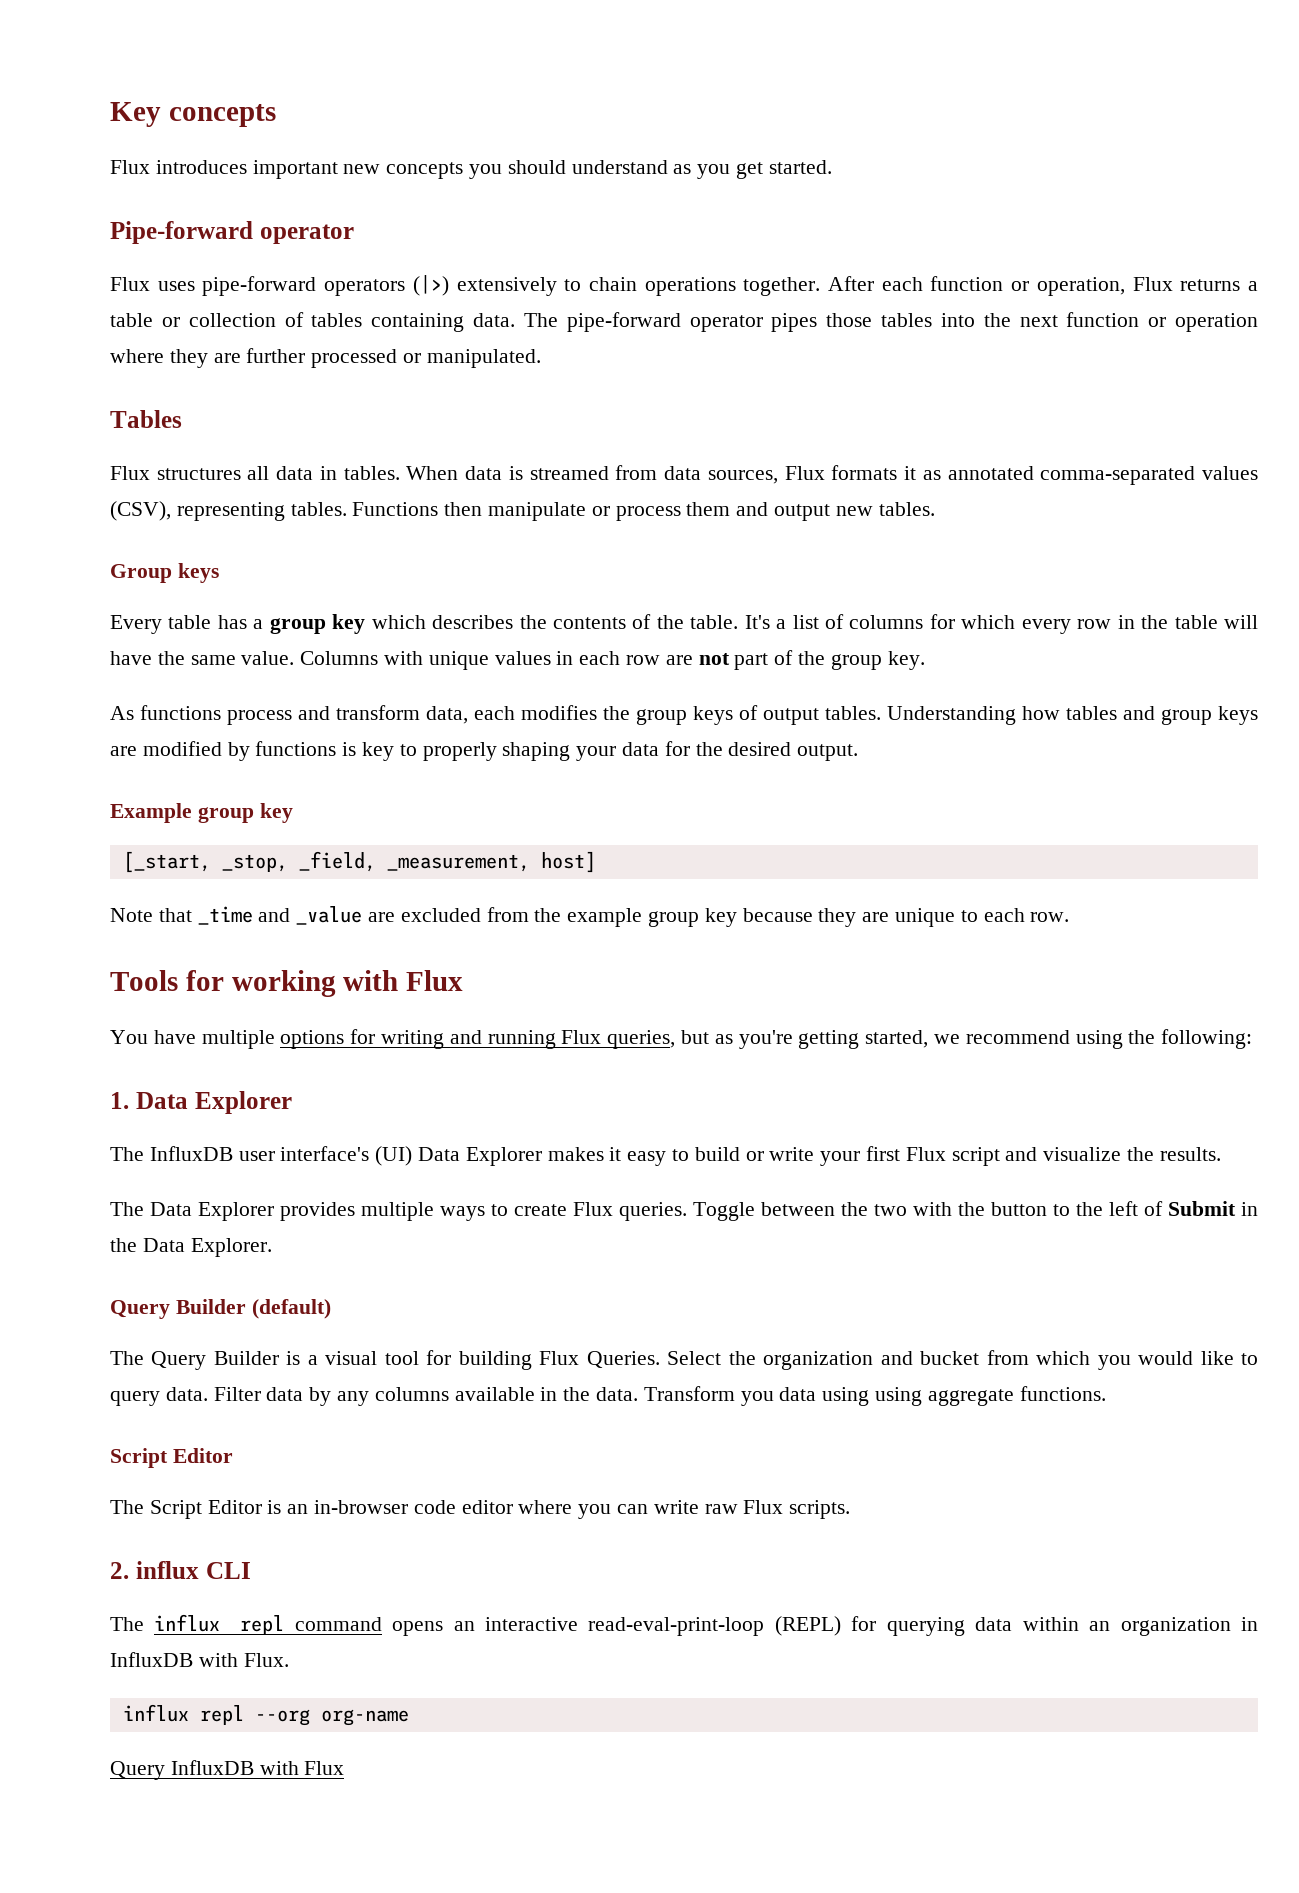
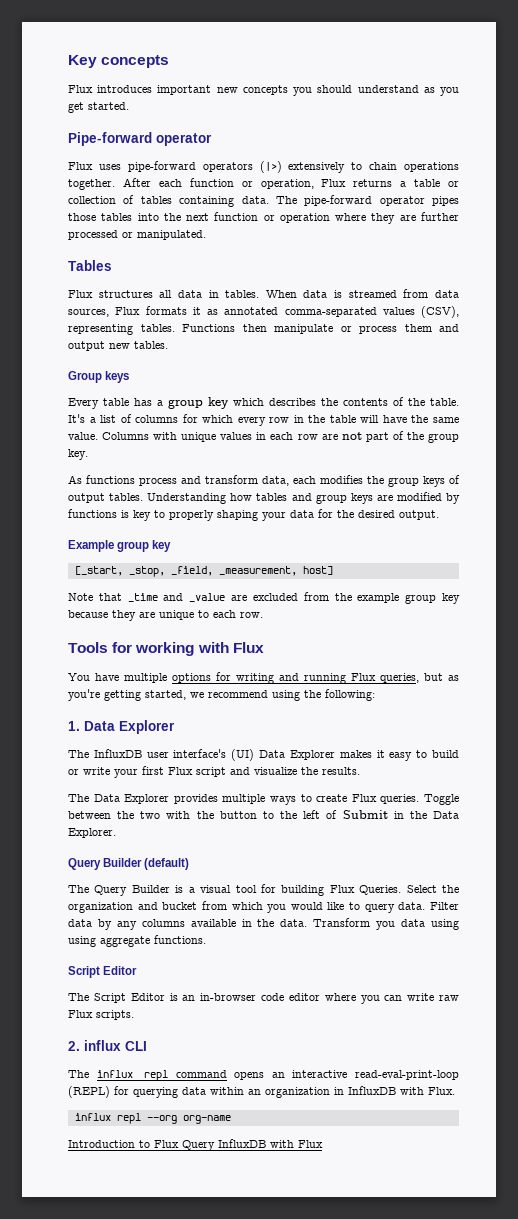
- Query InfluxDB with Flux
+ Introduction to Flux Query InfluxDB with Flux

